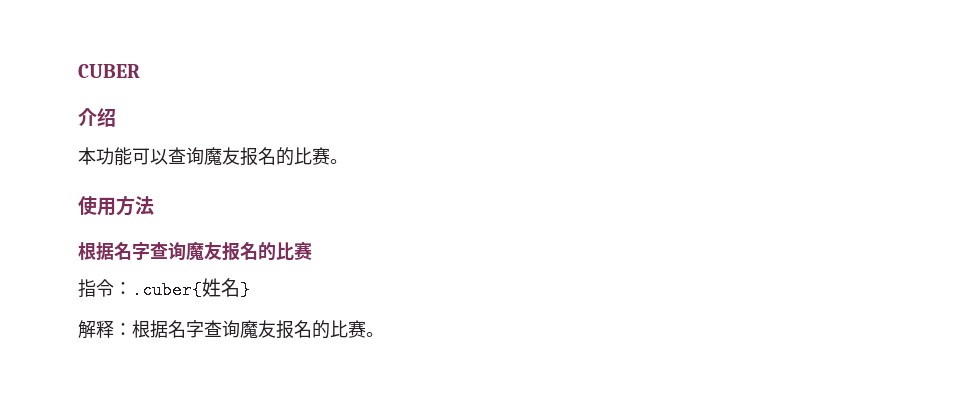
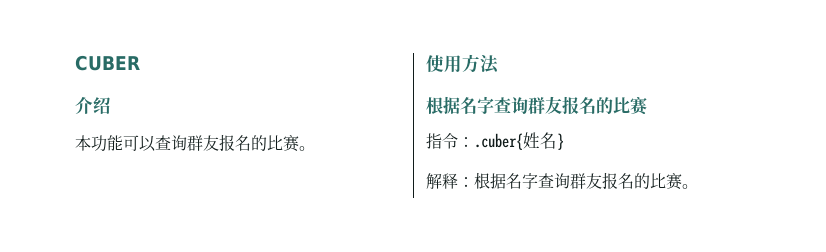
- 本功能可以查询魔友报名的比赛。
+ 本功能可以查询群友报名的比赛。
  使用方法
- 根据名字查询魔友报名的比赛
+ 根据名字查询群友报名的比赛
- 解释：根据名字查询魔友报名的比赛。
+ 解释：根据名字查询群友报名的比赛。

